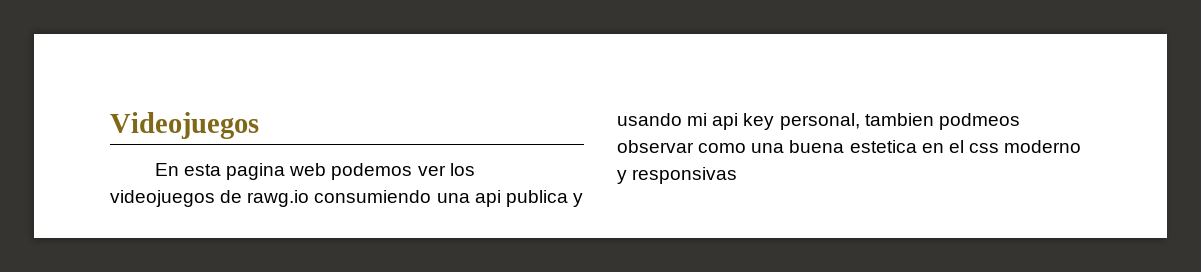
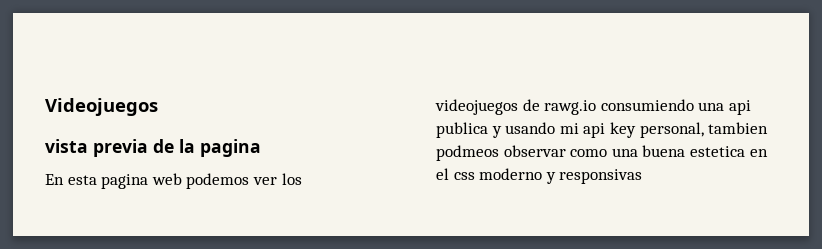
+ vista previa de la pagina

